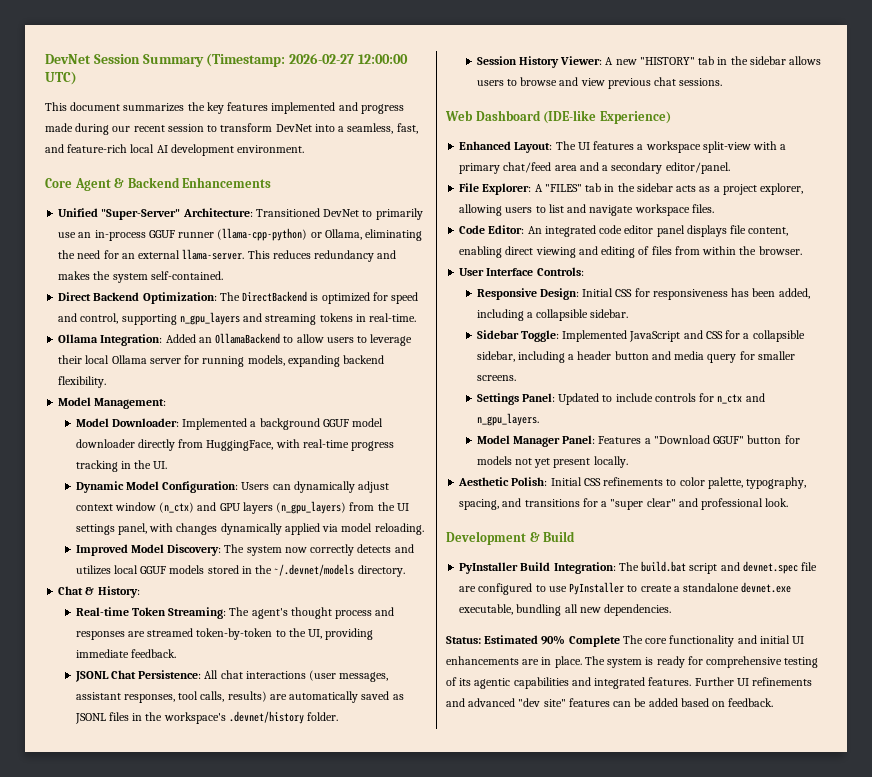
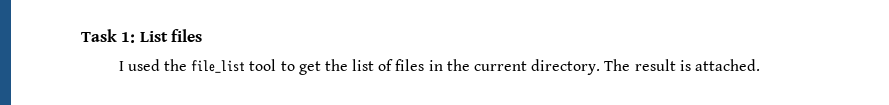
- DevNet Session Summary (Timestamp: 2026-02-27 12:00:00 UTC)
- This document summarizes the key features implemented and progress made during our recent session to transform DevNet into a seamless, fast, and feature-rich local AI development environment.
- Core Agent & Backend Enhancements
- Unified "Super-Server" Architecture: Transitioned DevNet to primarily use an in-process GGUF runner (llama-cpp-python) or Ollama, eliminating the need for an external llama-server. This reduces redundancy and makes the system self-contained.
- Direct Backend Optimization: The DirectBackend is optimized for speed and control, supporting n_gpu_layers and streaming tokens in real-time.
- Ollama Integration: Added an OllamaBackend to allow users to leverage their local Ollama server for running models, expanding backend flexibility.
- Model Management:
- Model Downloader: Implemented a background GGUF model downloader directly from HuggingFace, with real-time progress tracking in the UI.
- Dynamic Model Configuration: Users can dynamically adjust context window (n_ctx) and GPU layers (n_gpu_layers) from the UI settings panel, with changes dynamically applied via model reloading.
- Improved Model Discovery: The system now correctly detects and utilizes local GGUF models stored in the ~/.devnet/models directory.
- Chat & History:
- Real-time Token Streaming: The agent's thought process and responses are streamed token-by-token to the UI, providing immediate feedback.
- JSONL Chat Persistence: All chat interactions (user messages, assistant responses, tool calls, results) are automatically saved as JSONL files in the workspace's .devnet/history folder.
- Session History Viewer: A new "HISTORY" tab in the sidebar allows users to browse and view previous chat sessions.
- Web Dashboard (IDE-like Experience)
- Enhanced Layout: The UI features a workspace split-view with a primary chat/feed area and a secondary editor/panel.
- File Explorer: A "FILES" tab in the sidebar acts as a project explorer, allowing users to list and navigate workspace files.
- Code Editor: An integrated code editor panel displays file content, enabling direct viewing and editing of files from within the browser.
- User Interface Controls:
- Responsive Design: Initial CSS for responsiveness has been added, including a collapsible sidebar.
- Sidebar Toggle: Implemented JavaScript and CSS for a collapsible sidebar, including a header button and media query for smaller screens.
- Settings Panel: Updated to include controls for n_ctx and n_gpu_layers.
- Model Manager Panel: Features a "Download GGUF" button for models not yet present locally.
- Aesthetic Polish: Initial CSS refinements to color palette, typography, spacing, and transitions for a "super clear" and professional look.
- Development & Build
- PyInstaller Build Integration: The build.bat script and devnet.spec file are configured to use PyInstaller to create a standalone devnet.exe executable, bundling all new dependencies.
- Status: Estimated 90% Complete The core functionality and initial UI enhancements are in place. The system is ready for comprehensive testing of its agentic capabilities and integrated features. Further UI refinements and advanced "dev site" features can be added based on feedback.
+ Task 1: List files
+ I used the file_list tool to get the list of files in the current directory. The result is attached.

